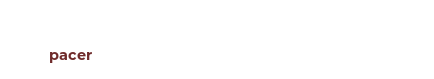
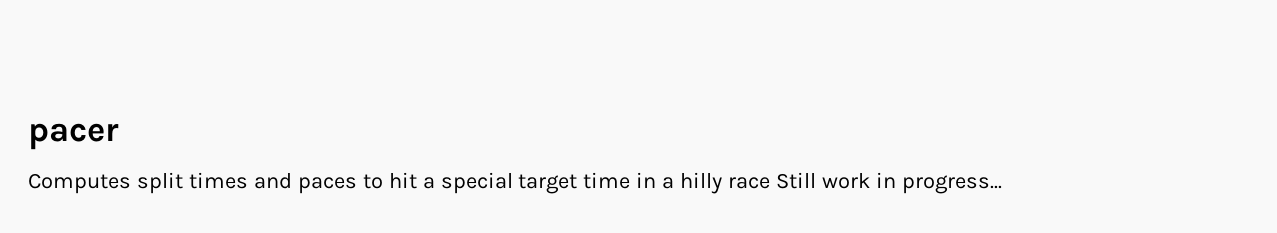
+ Computes split times and paces to hit a special target time in a hilly race Still work in progress...

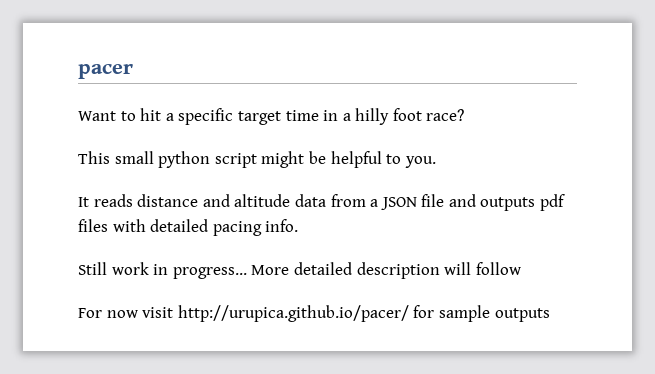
- Computes split times and paces to hit a special target time in a hilly race Still work in progress...
+ Want to hit a specific target time in a hilly foot race?
+ This small python script might be helpful to you.
+ It reads distance and altitude data from a JSON file and outputs pdf files with detailed pacing info.
+ Still work in progress... More detailed description will follow
+ For now visit http://urupica.github.io/pacer/ for sample outputs

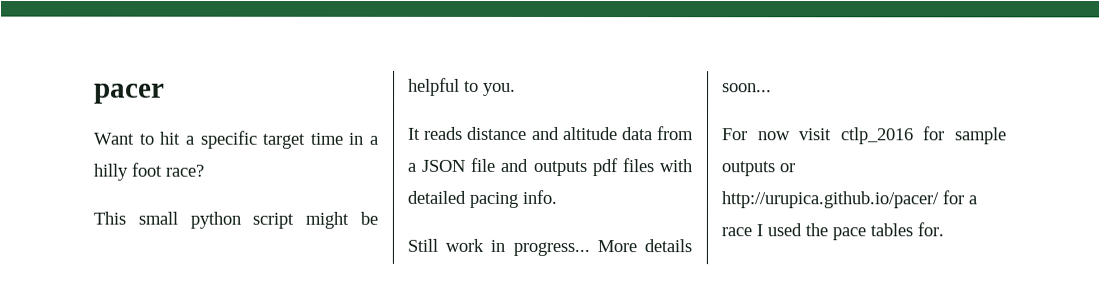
- More detailed description will follow
+ More details soon...
- For now visit http://urupica.github.io/pacer/ for sample outputs
+ For now visit ctlp_2016 for sample outputs or http://urupica.github.io/pacer/ for a race I used the pace tables for.

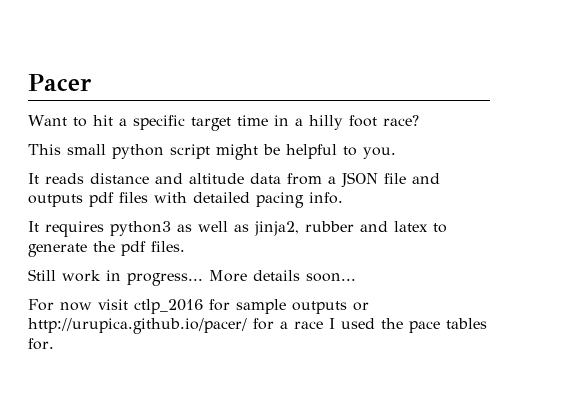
- pacer
+ Pacer
+ It requires python3 as well as jinja2, rubber and latex to generate the pdf files.

